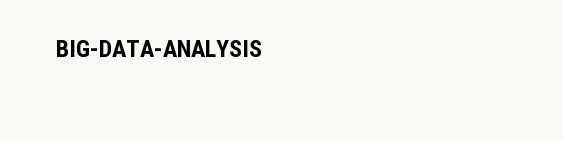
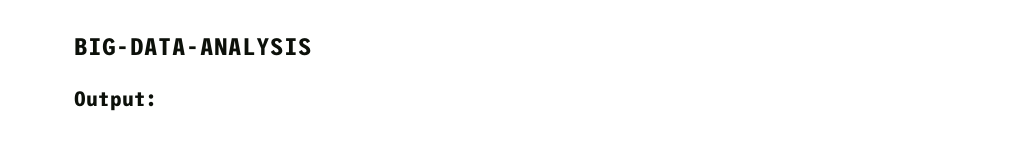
+ Output:

